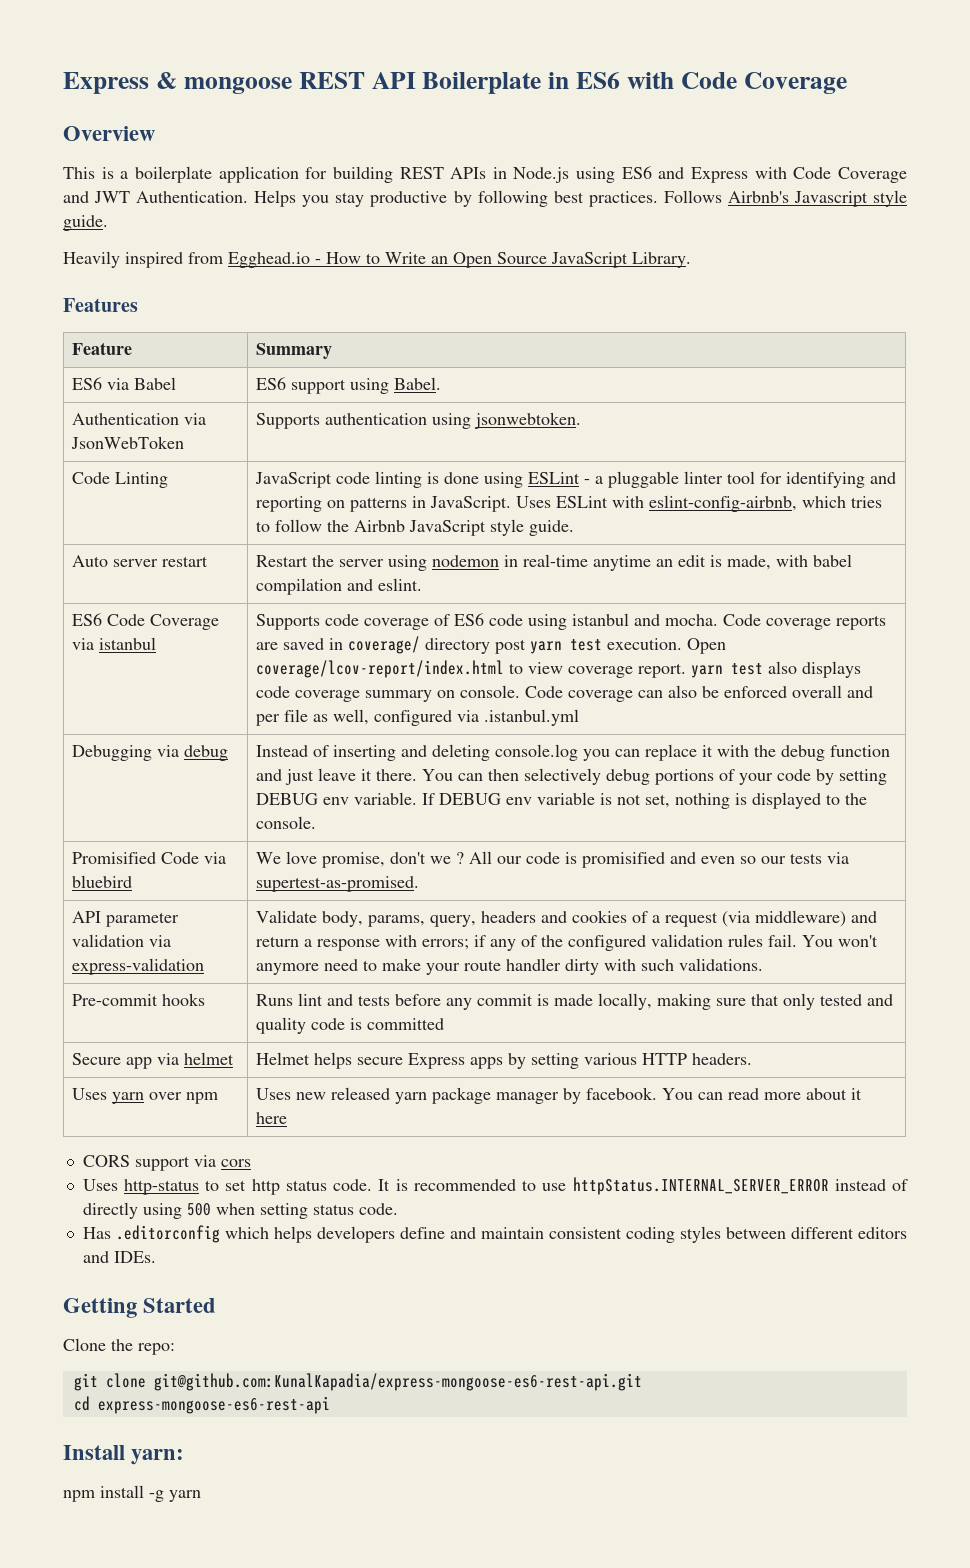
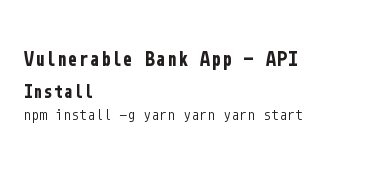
- Express & mongoose REST API Boilerplate in ES6 with Code Coverage
- Overview
- This is a boilerplate application for building REST APIs in Node.js using ES6 and Express with Code Coverage and JWT Authentication. Helps you stay productive by following best practices. Follows Airbnb's Javascript style guide.
- Heavily inspired from Egghead.io - How to Write an Open Source JavaScript Library.
- Features
- Feature | Summary
- ES6 via Babel | ES6 support using Babel.
- Authentication via JsonWebToken | Supports authentication using jsonwebtoken.
- Code Linting | JavaScript code linting is done using ESLint - a pluggable linter tool for identifying and reporting on patterns in JavaScript. Uses ESLint with eslint-config-airbnb, which tries to follow the Airbnb JavaScript style guide.
- Auto server restart | Restart the server using nodemon in real-time anytime an edit is made, with babel compilation and eslint.
- ES6 Code Coverage via istanbul | Supports code coverage of ES6 code using istanbul and mocha. Code coverage reports are saved in coverage/ directory post yarn test execution. Open coverage/lcov-report/index.html to view coverage report. yarn test also displays code coverage summary on console. Code coverage can also be enforced overall and per file as well, configured via .istanbul.yml
- Debugging via debug | Instead of inserting and deleting console.log you can replace it with the debug function and just leave it there. You can then selectively debug portions of your code by setting DEBUG env variable. If DEBUG env variable is not set, nothing is displayed to the console.
- Promisified Code via bluebird | We love promise, don't we ? All our code is promisified and even so our tests via supertest-as-promised.
- API parameter validation via express-validation | Validate body, params, query, headers and cookies of a request (via middleware) and return a response with errors; if any of the configured validation rules fail. You won't anymore need to make your route handler dirty with such validations.
- Pre-commit hooks | Runs lint and tests before any commit is made locally, making sure that only tested and quality code is committed
- Secure app via helmet | Helmet helps secure Express apps by setting various HTTP headers.
- Uses yarn over npm | Uses new released yarn package manager by facebook. You can read more about it here
- CORS support via cors
- Uses http-status to set http status code. It is recommended to use httpStatus.INTERNAL_SERVER_ERROR instead of directly using 500 when setting status code.
- Has .editorconfig which helps developers define and maintain consistent coding styles between different editors and IDEs.
- Getting Started
- Clone the repo:
- git clone git@github.com:KunalKapadia/express-mongoose-es6-rest-api.git
- cd express-mongoose-es6-rest-api
+ Vulnerable Bank App - API
- Install yarn:
+ Install
- npm install -g yarn
+ npm install -g yarn yarn yarn start

